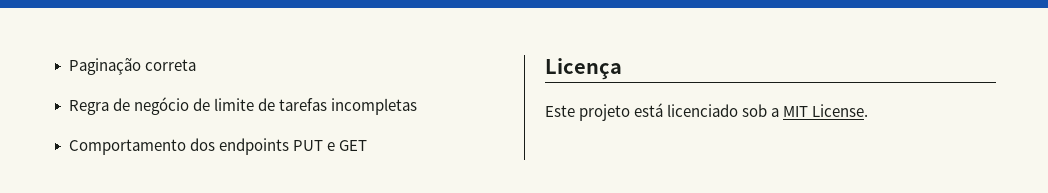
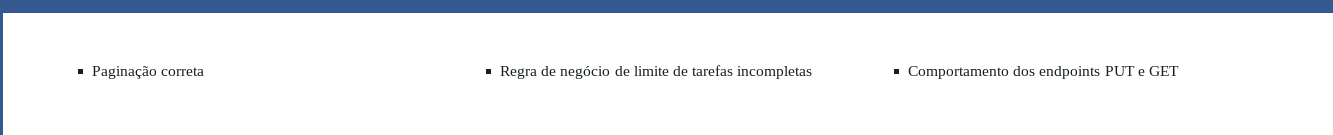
- Licença
- Este projeto está licenciado sob a MIT License.

